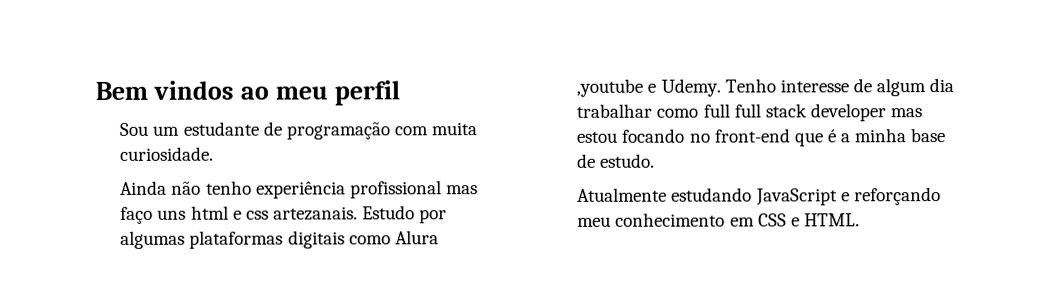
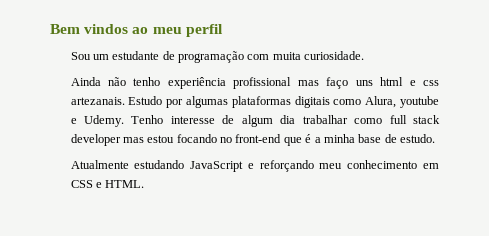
- Estudo por algumas plataformas digitais como Alura ,youtube e Udemy.
+ Estudo por algumas plataformas digitais como Alura, youtube e Udemy.
- Tenho interesse de algum dia trabalhar como full full stack developer mas estou focando no front-end que é a minha base de estudo.
+ Tenho interesse de algum dia trabalhar como full stack developer mas estou focando no front-end que é a minha base de estudo.

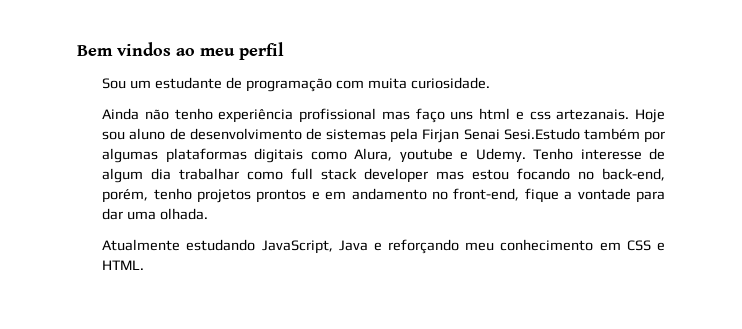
- Estudo por algumas plataformas digitais como Alura, youtube e Udemy.
+ Hoje sou aluno de desenvolvimento de sistemas pela Firjan Senai Sesi.Estudo também por algumas plataformas digitais como Alura, youtube e Udemy.
- Tenho interesse de algum dia trabalhar como full stack developer mas estou focando no front-end que é a minha base de estudo.
+ Tenho interesse de algum dia trabalhar como full stack developer mas estou focando no back-end, porém, tenho projetos prontos e em andamento no front-end, fique a vontade para dar uma olhada.
- Atualmente estudando JavaScript e reforçando meu conhecimento em CSS e HTML.
+ Atualmente estudando JavaScript, Java e reforçando meu conhecimento em CSS e HTML.

